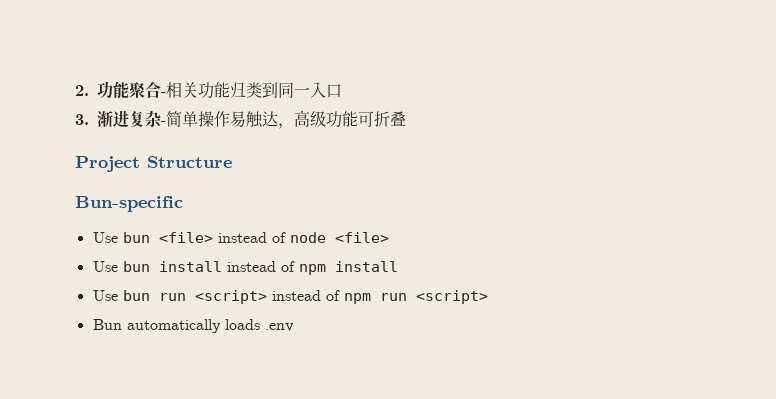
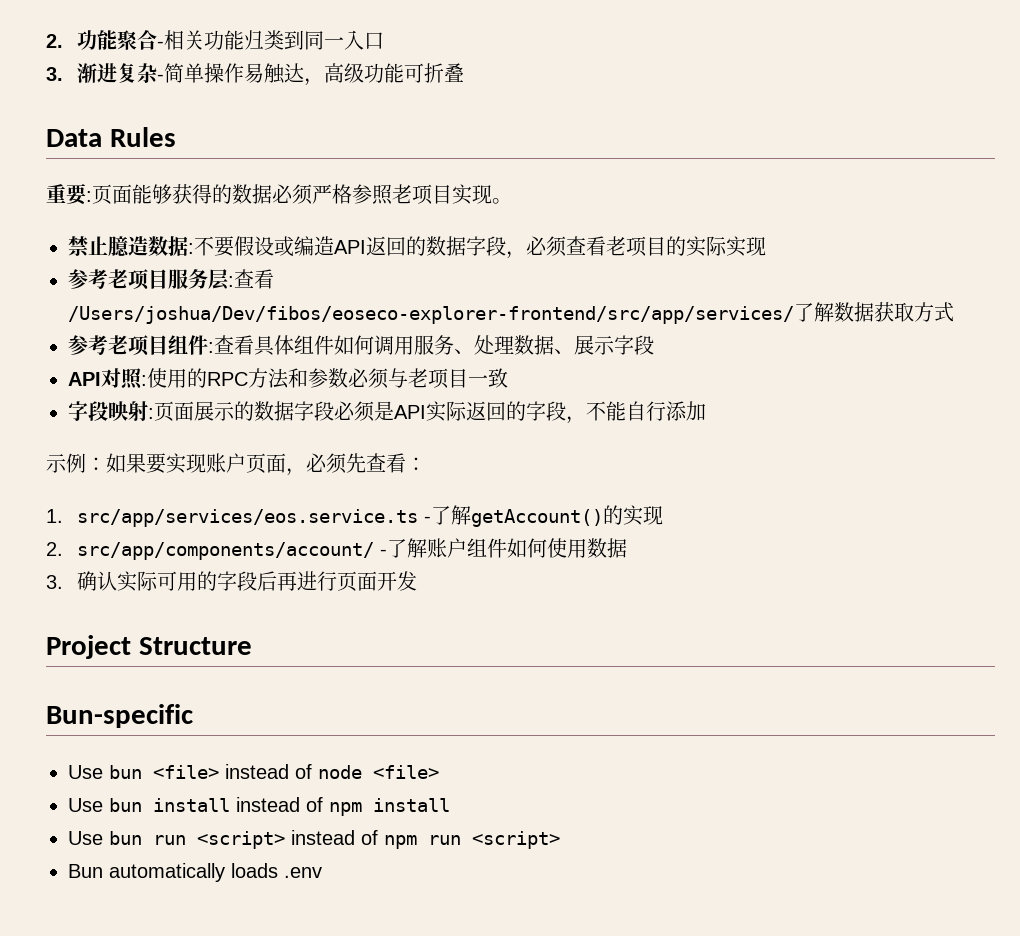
+ Data Rules
+ 重要:页面能够获得的数据必须严格参照老项目实现。
+ 禁止臆造数据:不要假设或编造API返回的数据字段，必须查看老项目的实际实现
+ 参考老项目服务层:查看/Users/joshua/Dev/fibos/eoseco-explorer-frontend/src/app/services/了解数据获取方式
+ 参考老项目组件:查看具体组件如何调用服务、处理数据、展示字段
+ API对照:使用的RPC方法和参数必须与老项目一致
+ 字段映射:页面展示的数据字段必须是API实际返回的字段，不能自行添加
+ 示例：如果要实现账户页面，必须先查看：
+ 1. src/app/services/eos.service.ts -了解getAccount()的实现
+ 2. src/app/components/account/ -了解账户组件如何使用数据
+ 3.确认实际可用的字段后再进行页面开发

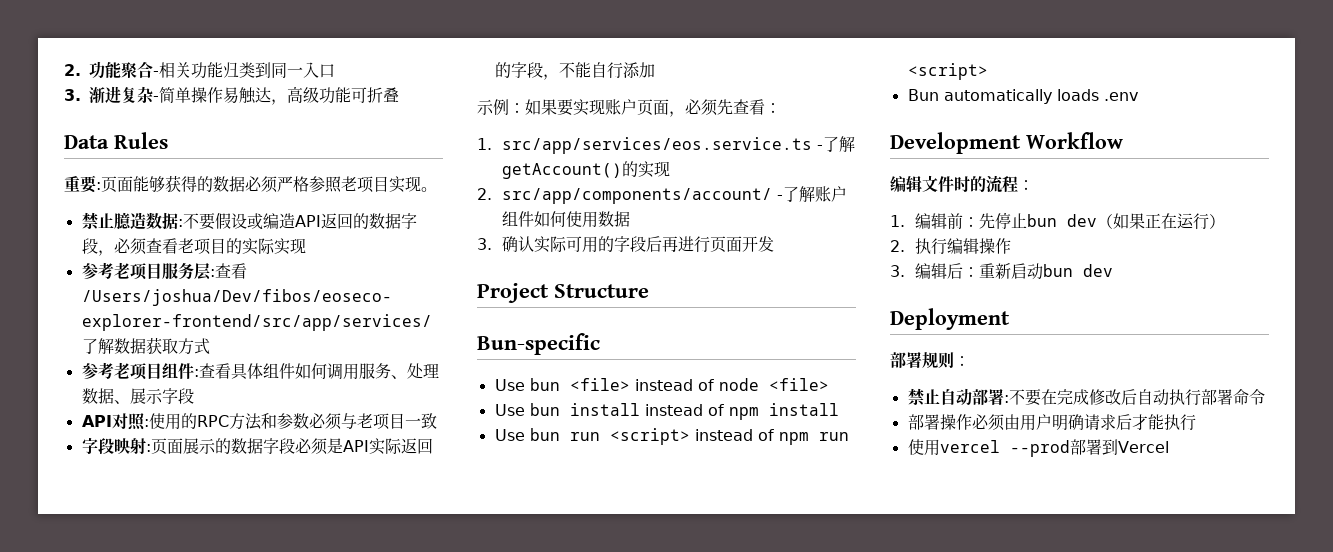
+ Development Workflow
+ 编辑文件时的流程：
+ 1.编辑前：先停止bun dev（如果正在运行）
+ 2.执行编辑操作
+ 3.编辑后：重新启动bun dev
+ Deployment
+ 部署规则：
+ 禁止自动部署:不要在完成修改后自动执行部署命令
+ 部署操作必须由用户明确请求后才能执行
+ 使用vercel --prod部署到Vercel

